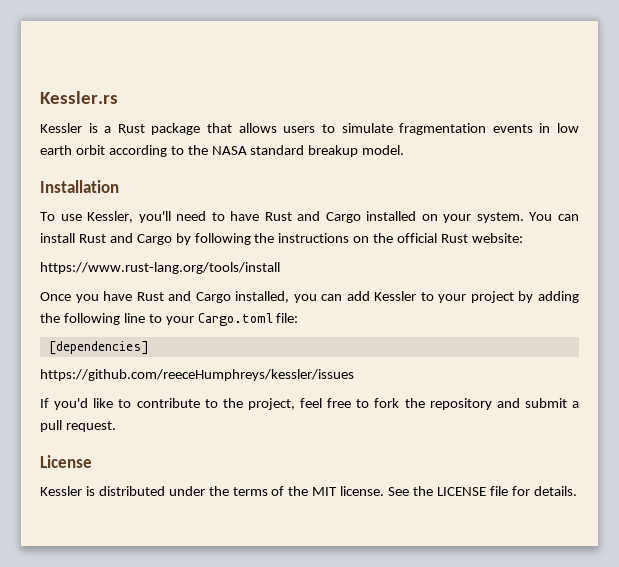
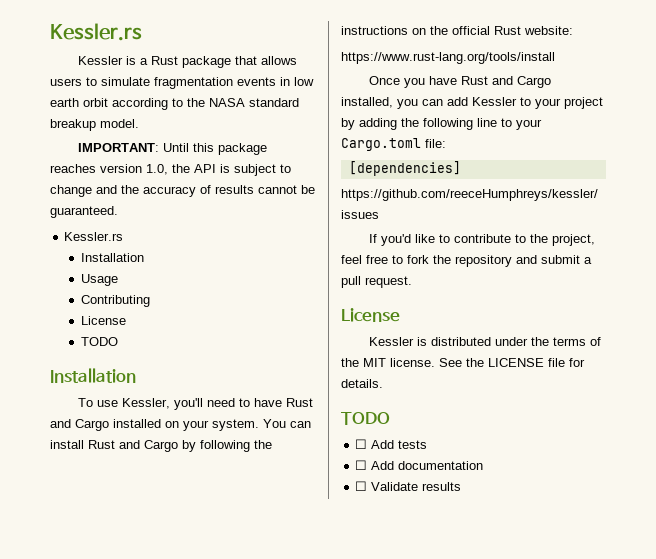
+ IMPORTANT: Until this package reaches version 1.0, the API is subject to change and the accuracy of results cannot be guaranteed.
+ Kessler.rs
+ Installation
+ Usage
+ Contributing
+ License
+ TODO
  See the LICENSE file for details.
+ TODO
+ ☐ Add tests
+ ☐ Add documentation
+ ☐ Validate results

